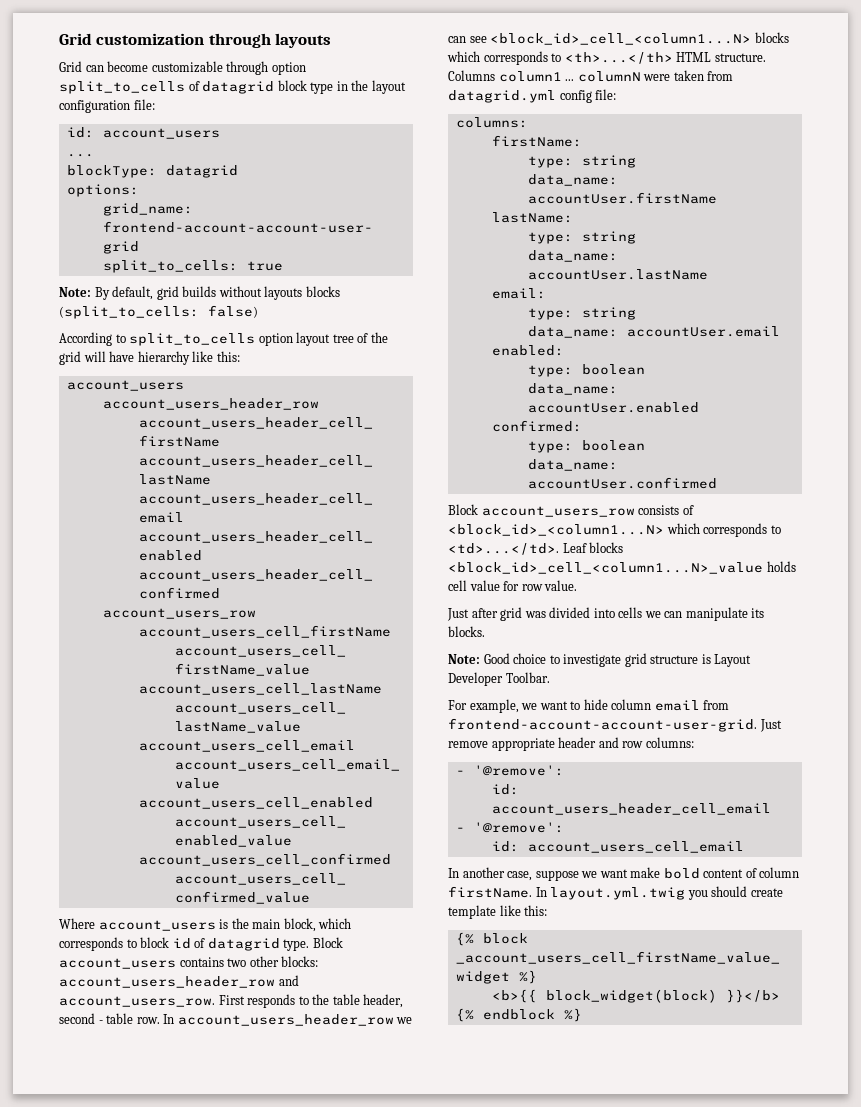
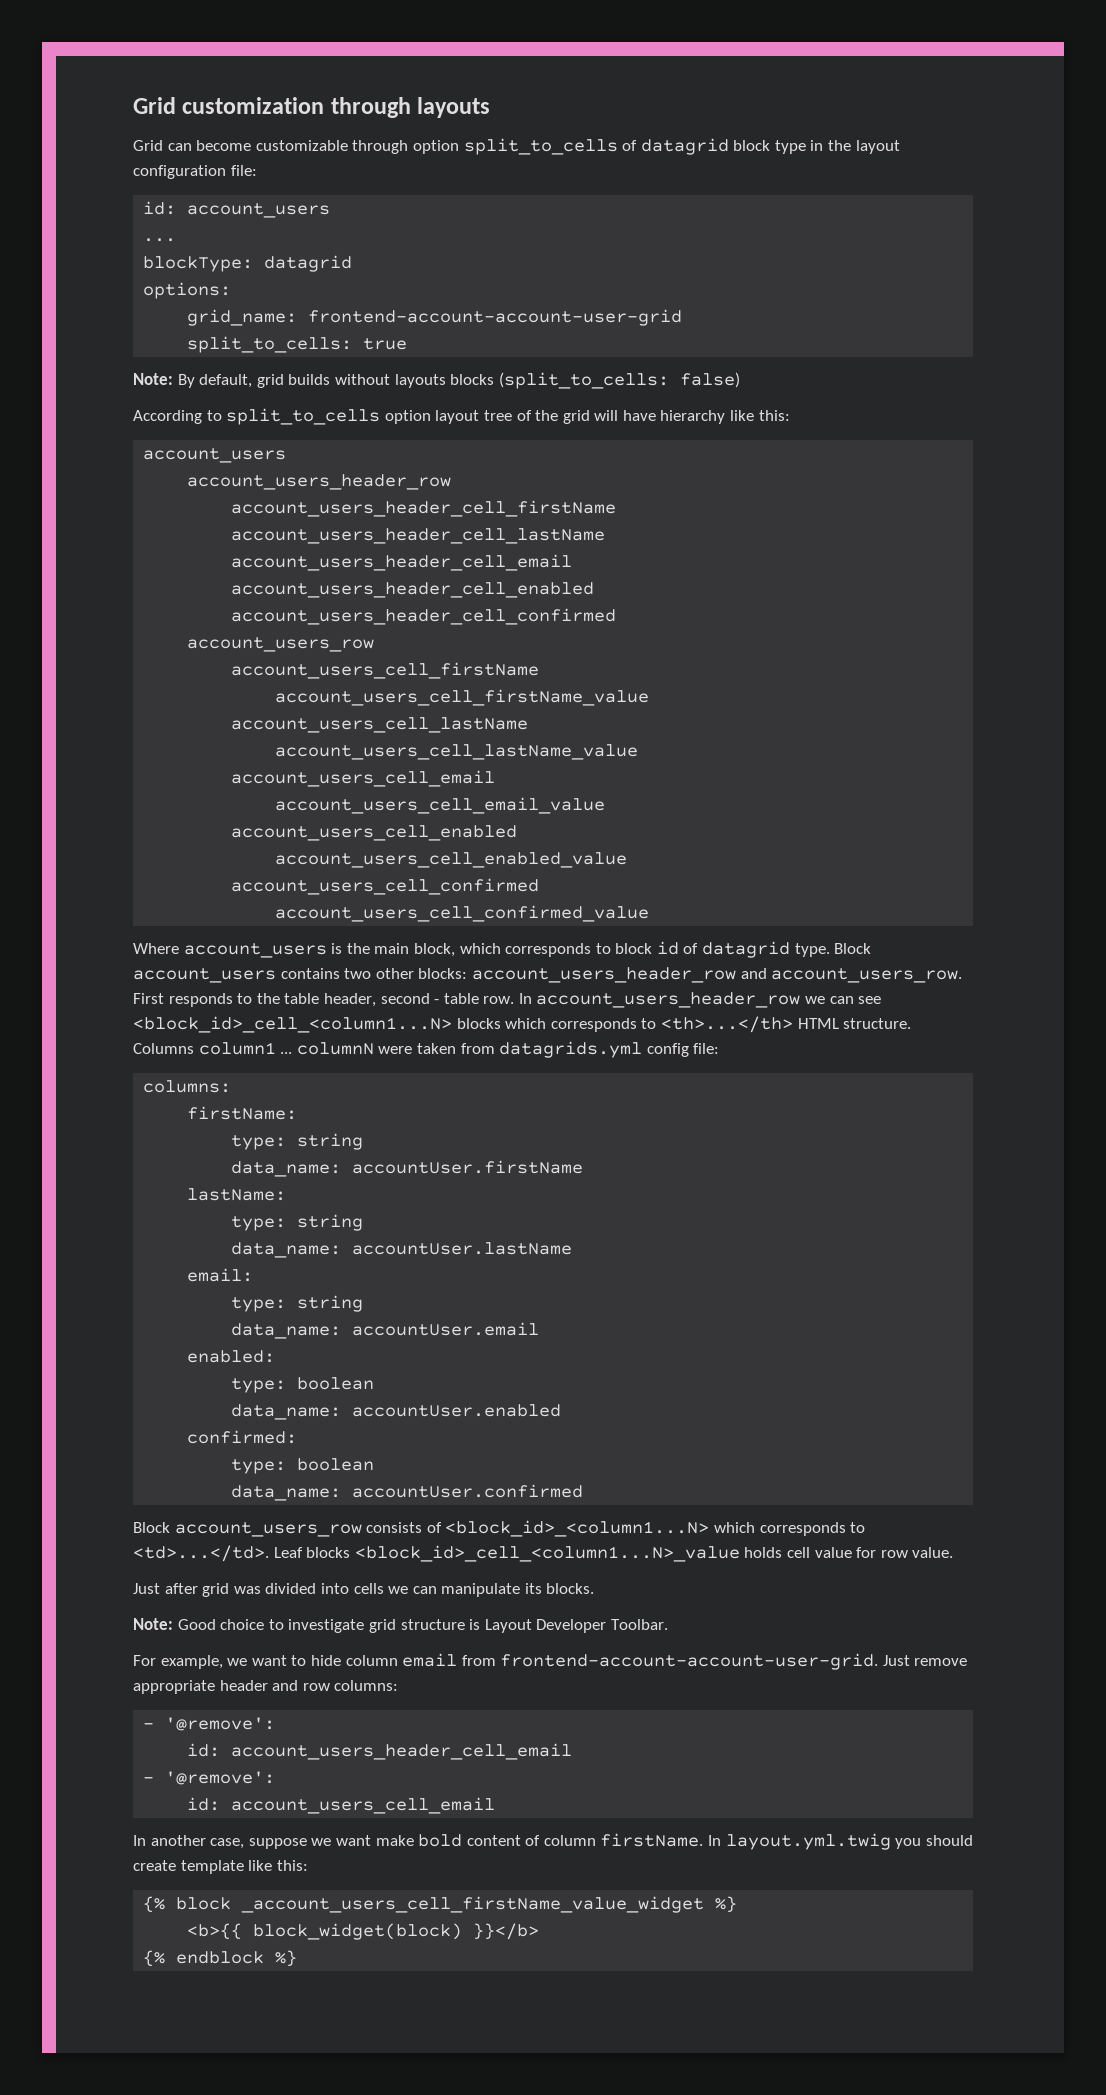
- Columns column1 ... columnN were taken from datagrid.yml config file:
+ Columns column1 ... columnN were taken from datagrids.yml config file:

